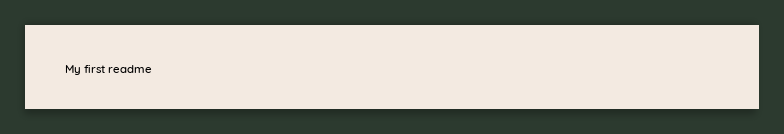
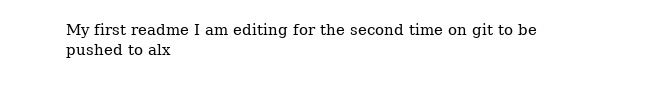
- My first readme
+ My first readme I am editing for the second time on git to be pushed to alx

